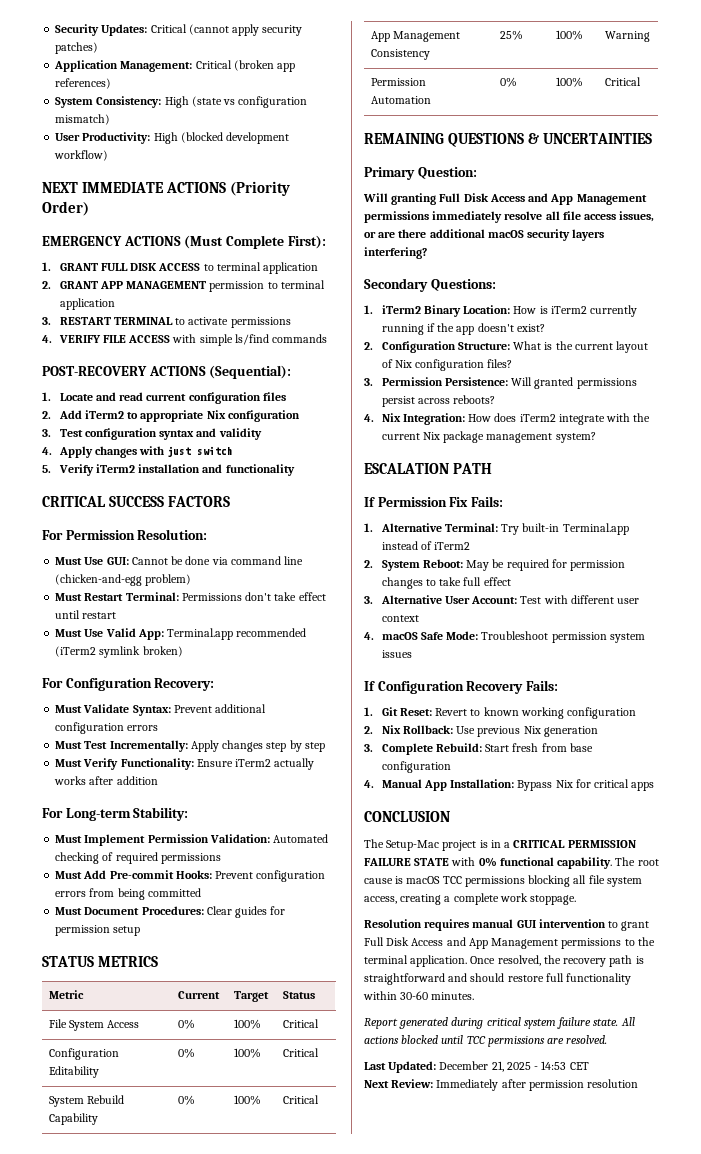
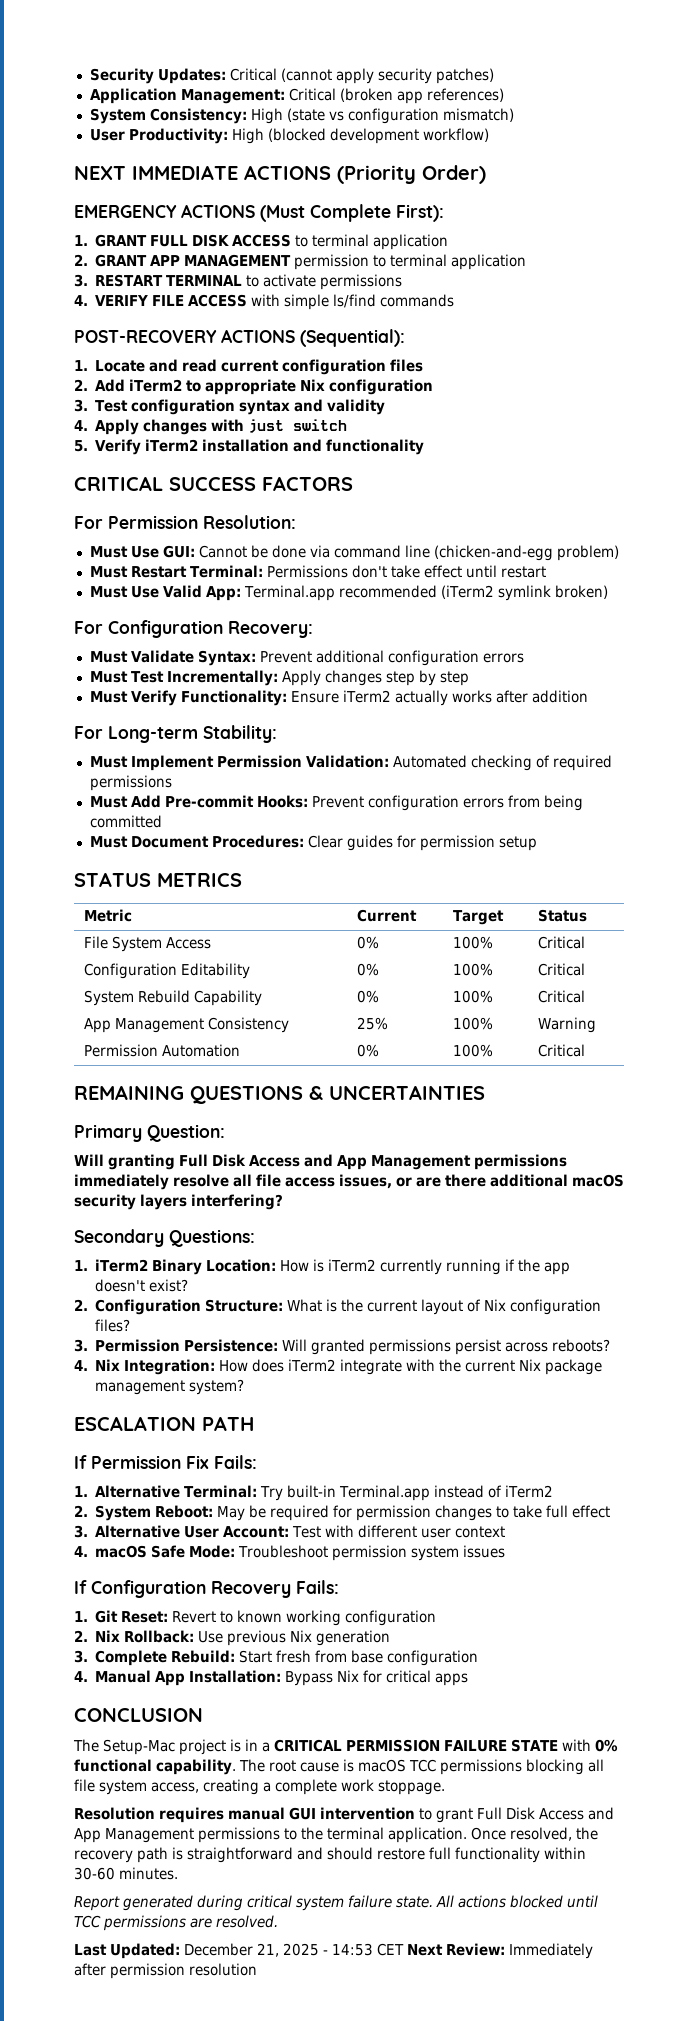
- Last Updated: December 21, 2025 - 14:53 CET
- Next Review: Immediately after permission resolution
+ Last Updated: December 21, 2025 - 14:53 CET Next Review: Immediately after permission resolution

